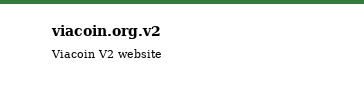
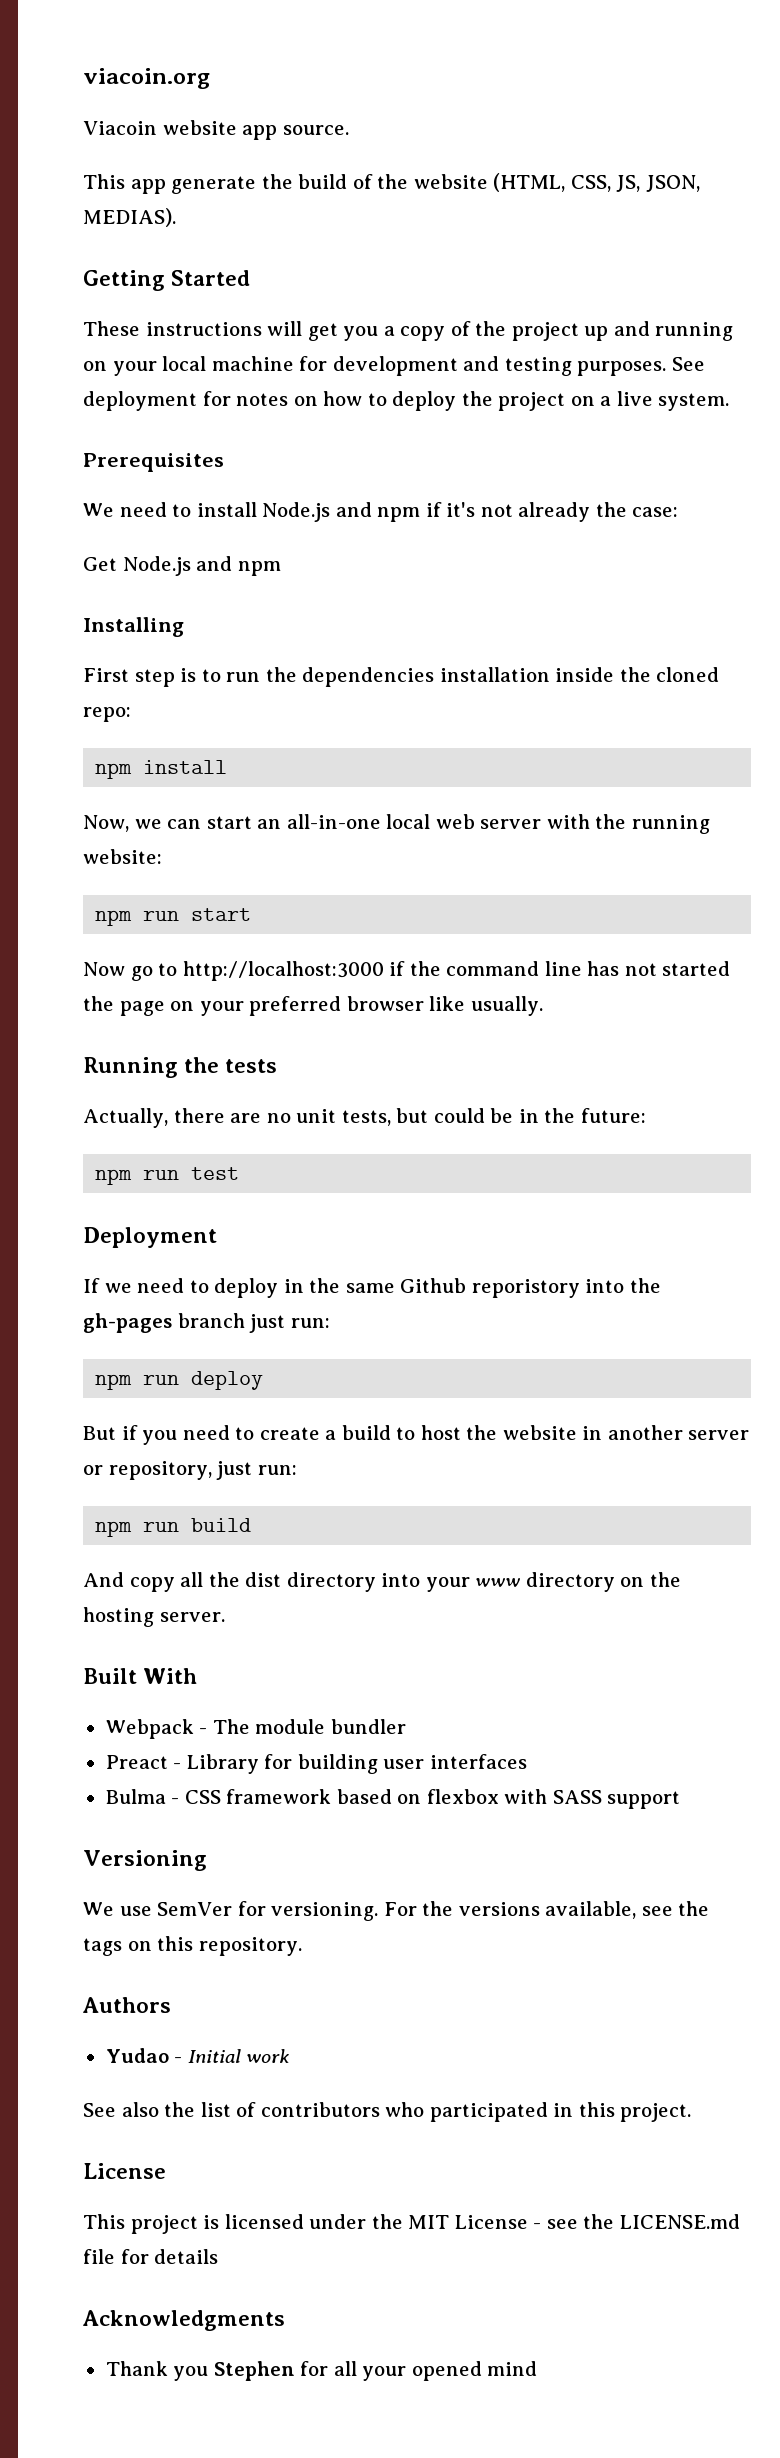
- viacoin.org.v2
+ viacoin.org
- Viacoin V2 website
+ Viacoin website app source.
+ This app generate the build of the website (HTML, CSS, JS, JSON, MEDIAS).
+ Getting Started
+ These instructions will get you a copy of the project up and running on your local machine for development and testing purposes. See deployment for notes on how to deploy the project on a live system.
+ Prerequisites
+ We need to install Node.js and npm if it's not already the case:
+ Get Node.js and npm
+ Installing
+ First step is to run the dependencies installation inside the cloned repo:
+ npm install
+ Now, we can start an all-in-one local web server with the running website:
+ npm run start
+ Now go to http://localhost:3000 if the command line has not started the page on your preferred browser like usually.
+ Running the tests
+ Actually, there are no unit tests, but could be in the future:
+ npm run test
+ Deployment
+ If we need to deploy in the same Github reporistory into the gh-pages branch just run:
+ npm run deploy
+ But if you need to create a build to host the website in another server or repository, just run:
+ npm run build
+ And copy all the dist directory into your www directory on the hosting server.
+ Built With
+ Webpack - The module bundler
+ Preact - Library for building user interfaces
+ Bulma - CSS framework based on flexbox with SASS support
+ Versioning
+ We use SemVer for versioning. For the versions available, see the tags on this repository.
+ Authors
+ Yudao - Initial work
+ See also the list of contributors who participated in this project.
+ License
+ This project is licensed under the MIT License - see the LICENSE.md file for details
+ Acknowledgments
+ Thank you Stephen for all your opened mind

